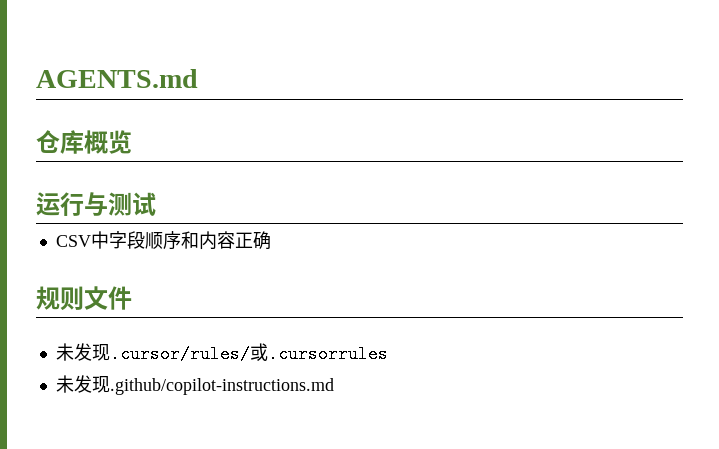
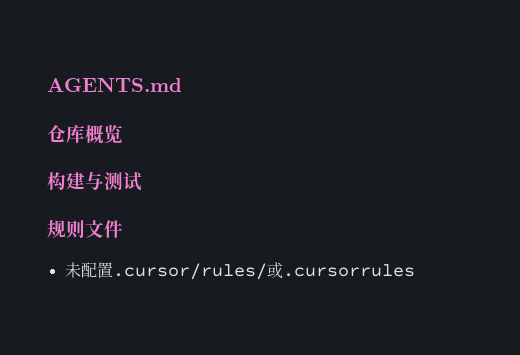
- 运行与测试
+ 构建与测试
- CSV中字段顺序和内容正确
- 未发现.cursor/rules/或.cursorrules
+ 未配置.cursor/rules/或.cursorrules
- 未发现.github/copilot-instructions.md

